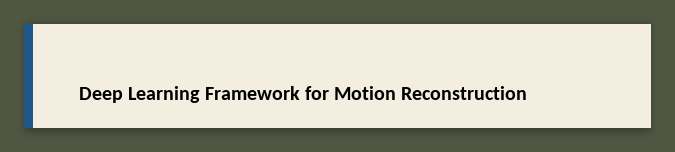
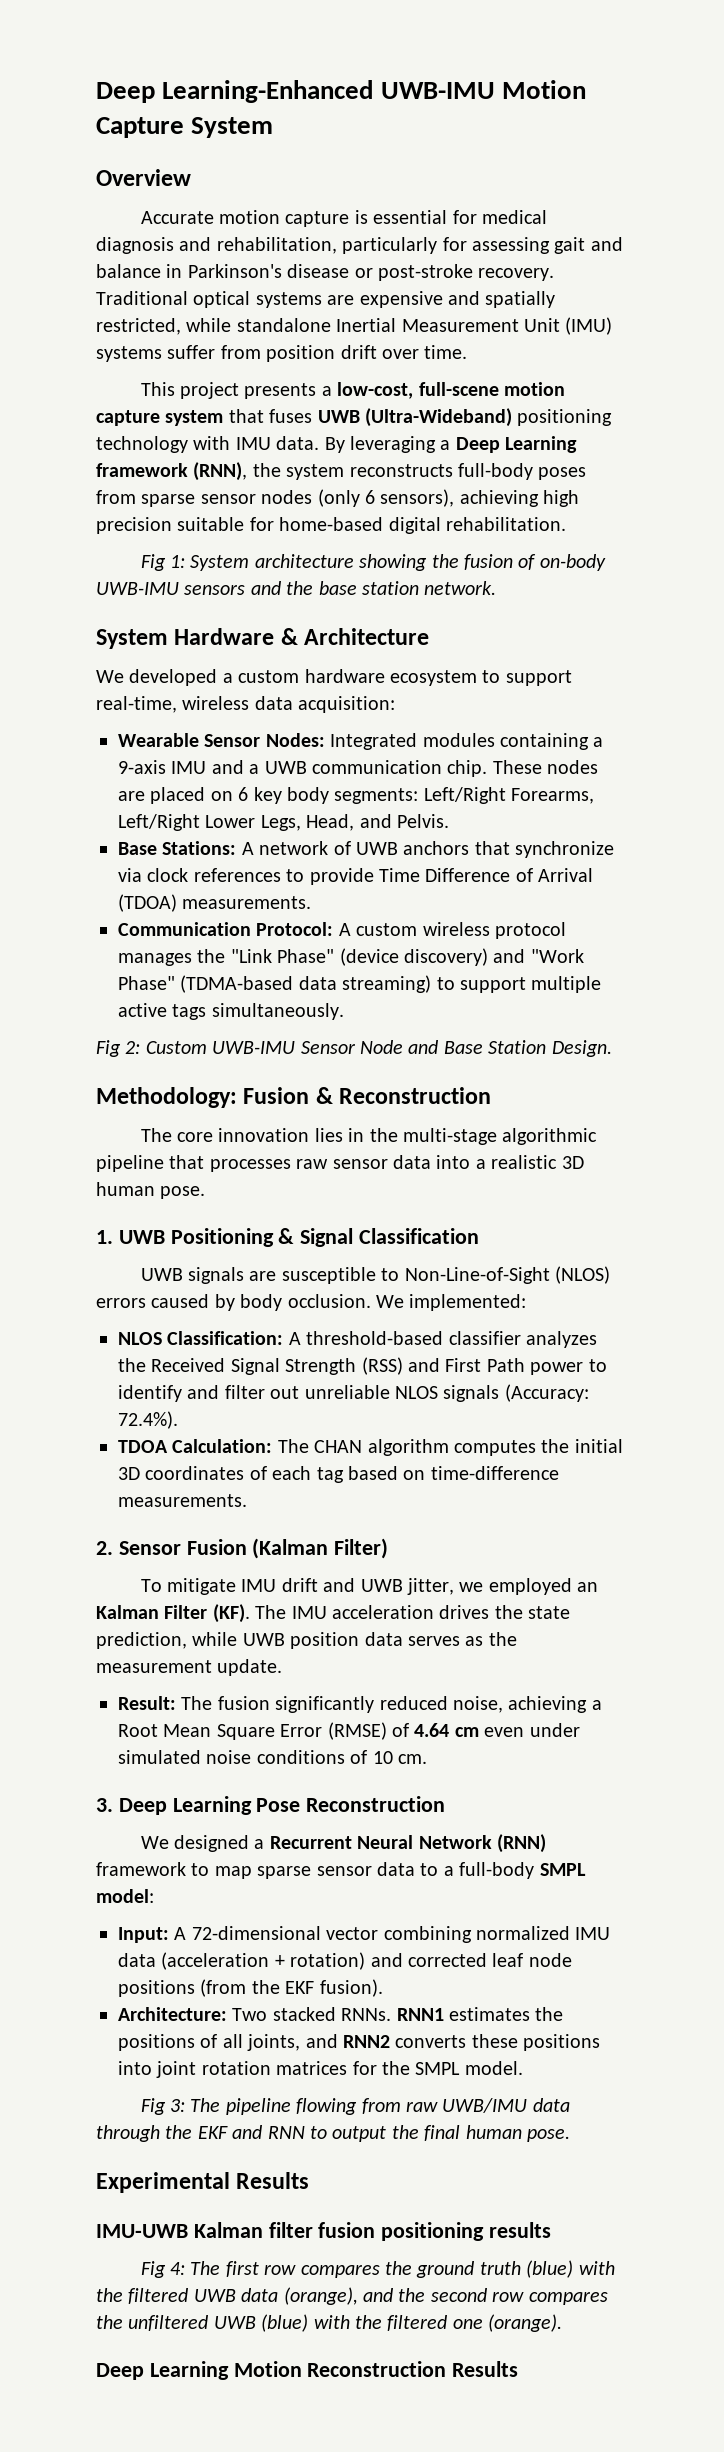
- Deep Learning Framework for Motion Reconstruction
+ Deep Learning-Enhanced UWB-IMU Motion Capture System
+ Overview
+ Accurate motion capture is essential for medical diagnosis and rehabilitation, particularly for assessing gait and balance in Parkinson's disease or post-stroke recovery. Traditional optical systems are expensive and spatially restricted, while standalone Inertial Measurement Unit (IMU) systems suffer from position drift over time.
+ This project presents a low-cost, full-scene motion capture system that fuses UWB (Ultra-Wideband) positioning technology with IMU data. By leveraging a Deep Learning framework (RNN), the system reconstructs full-body poses from sparse sensor nodes (only 6 sensors), achieving high precision suitable for home-based digital rehabilitation.
+ Fig 1: System architecture showing the fusion of on-body UWB-IMU sensors and the base station network.
+ System Hardware & Architecture
+ We developed a custom hardware ecosystem to support real-time, wireless data acquisition:
+ Wearable Sensor Nodes: Integrated modules containing a 9-axis IMU and a UWB communication chip. These nodes are placed on 6 key body segments: Left/Right Forearms, Left/Right Lower Legs, Head, and Pelvis.
+ Base Stations: A network of UWB anchors that synchronize via clock references to provide Time Difference of Arrival (TDOA) measurements.
+ Communication Protocol: A custom wireless protocol manages the "Link Phase" (device discovery) and "Work Phase" (TDMA-based data streaming) to support multiple active tags simultaneously.
+ Fig 2: Custom UWB-IMU Sensor Node and Base Station Design.
+ Methodology: Fusion & Reconstruction
+ The core innovation lies in the multi-stage algorithmic pipeline that processes raw sensor data into a realistic 3D human pose.
+ 1. UWB Positioning & Signal Classification
+ UWB signals are susceptible to Non-Line-of-Sight (NLOS) errors caused by body occlusion. We implemented:
+ NLOS Classification: A threshold-based classifier analyzes the Received Signal Strength (RSS) and First Path power to identify and filter out unreliable NLOS signals (Accuracy: 72.4%).
+ TDOA Calculation: The CHAN algorithm computes the initial 3D coordinates of each tag based on time-difference measurements.
+ 2. Sensor Fusion (Kalman Filter)
+ To mitigate IMU drift and UWB jitter, we employed an Kalman Filter (KF). The IMU acceleration drives the state prediction, while UWB position data serves as the measurement update.
+ Result: The fusion significantly reduced noise, achieving a Root Mean Square Error (RMSE) of 4.64 cm even under simulated noise conditions of 10 cm.
+ 3. Deep Learning Pose Reconstruction
+ We designed a Recurrent Neural Network (RNN) framework to map sparse sensor data to a full-body SMPL model:
+ Input: A 72-dimensional vector combining normalized IMU data (acceleration + rotation) and corrected leaf node positions (from the EKF fusion).
+ Architecture: Two stacked RNNs. RNN1 estimates the positions of all joints, and RNN2 converts these positions into joint rotation matrices for the SMPL model.
+ Fig 3: The pipeline flowing from raw UWB/IMU data through the EKF and RNN to output the final human pose.
+ Experimental Results
+ IMU-UWB Kalman filter fusion positioning results
+ Fig 4: The first row compares the ground truth (blue) with the filtered UWB data (orange), and the second row compares the unfiltered UWB (blue) with the filtered one (orange).
+ Deep Learning Motion Reconstruction Results

